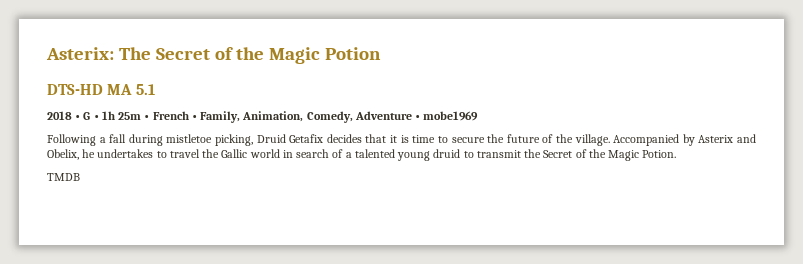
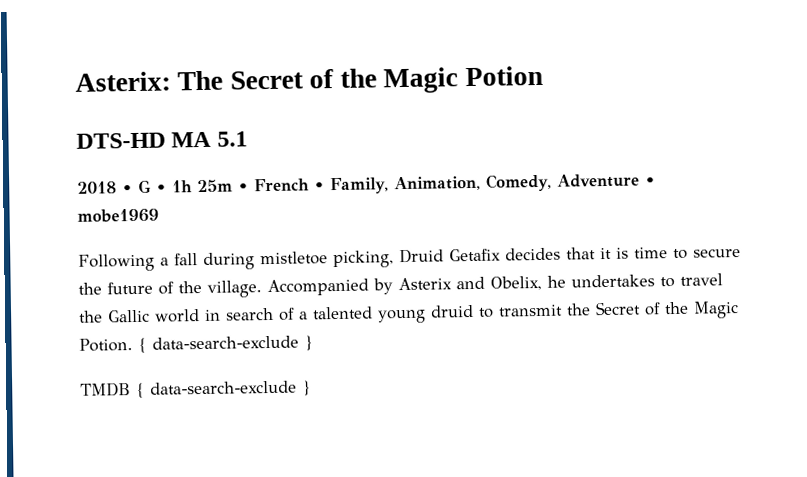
- Accompanied by Asterix and Obelix, he undertakes to travel the Gallic world in search of a talented young druid to transmit the Secret of the Magic Potion.
- TMDB
+ Accompanied by Asterix and Obelix, he undertakes to travel the Gallic world in search of a talented young druid to transmit the Secret of the Magic Potion. { data-search-exclude }
+ TMDB { data-search-exclude }

